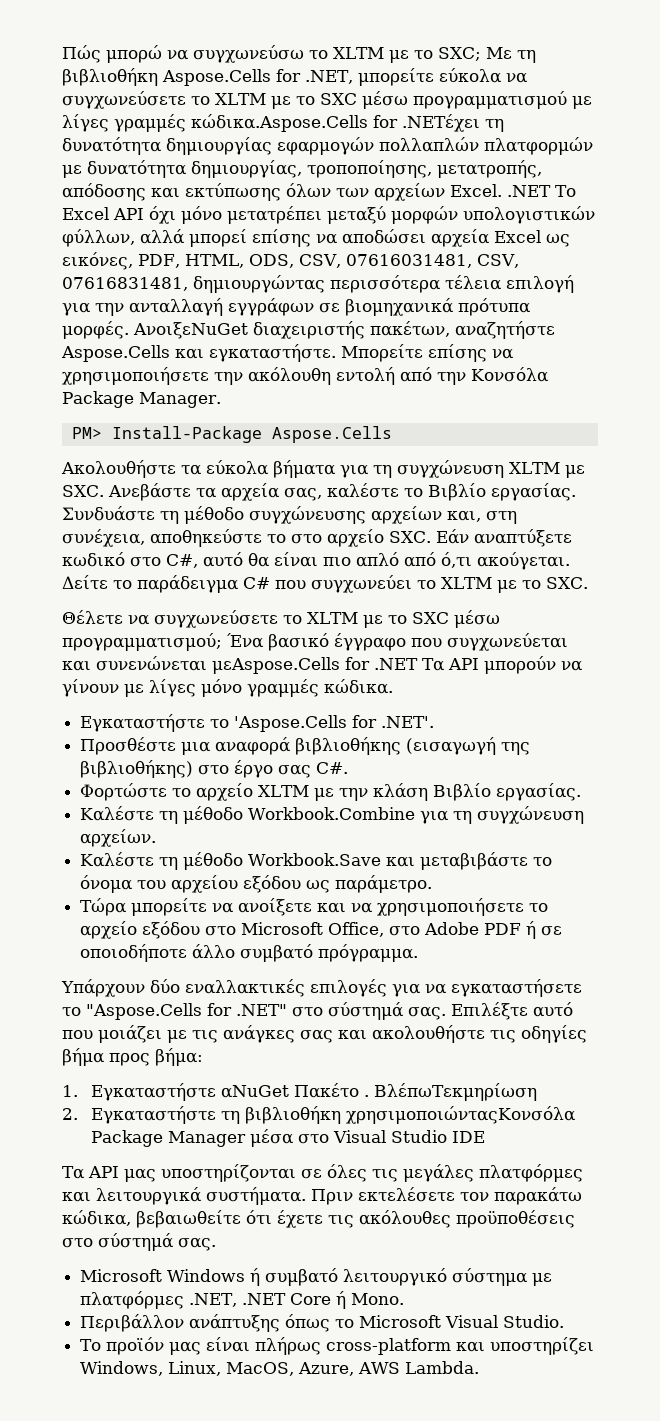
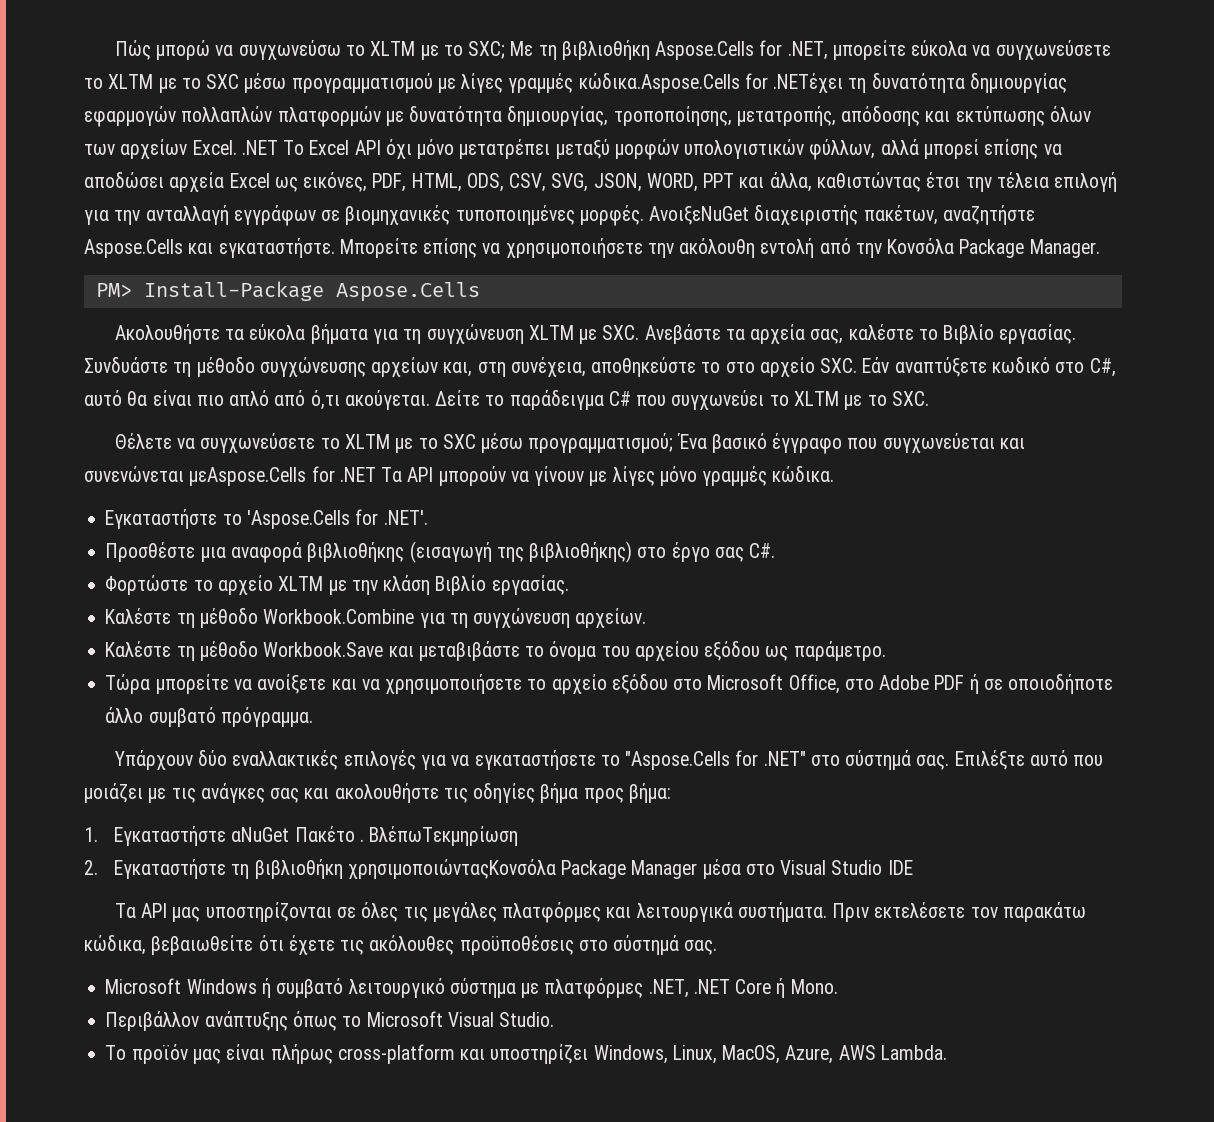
- Με τη βιβλιοθήκη Aspose.Cells for .NET, μπορείτε εύκολα να συγχωνεύσετε το XLTM με το SXC μέσω προγραμματισμού με λίγες γραμμές κώδικα.Aspose.Cells for .NETέχει τη δυνατότητα δημιουργίας εφαρμογών πολλαπλών πλατφορμών με δυνατότητα δημιουργίας, τροποποίησης, μετατροπής, απόδοσης και εκτύπωσης όλων των αρχείων Excel. .NET Το Excel API όχι μόνο μετατρέπει μεταξύ μορφών υπολογιστικών φύλλων, αλλά μπορεί επίσης να αποδώσει αρχεία Excel ως εικόνες, PDF, HTML, ODS, CSV, 07616031481, CSV, 07616831481, δημιουργώντας περισσότερα τέλεια επιλογή για την ανταλλαγή εγγράφων σε βιομηχανικά πρότυπα μορφές.
+ Με τη βιβλιοθήκη Aspose.Cells for .NET, μπορείτε εύκολα να συγχωνεύσετε το XLTM με το SXC μέσω προγραμματισμού με λίγες γραμμές κώδικα.Aspose.Cells for .NETέχει τη δυνατότητα δημιουργίας εφαρμογών πολλαπλών πλατφορμών με δυνατότητα δημιουργίας, τροποποίησης, μετατροπής, απόδοσης και εκτύπωσης όλων των αρχείων Excel. .NET Το Excel API όχι μόνο μετατρέπει μεταξύ μορφών υπολογιστικών φύλλων, αλλά μπορεί επίσης να αποδώσει αρχεία Excel ως εικόνες, PDF, HTML, ODS, CSV, SVG, JSON, WORD, PPT και άλλα, καθιστώντας έτσι την τέλεια επιλογή για την ανταλλαγή εγγράφων σε βιομηχανικές τυποποιημένες μορφές.

